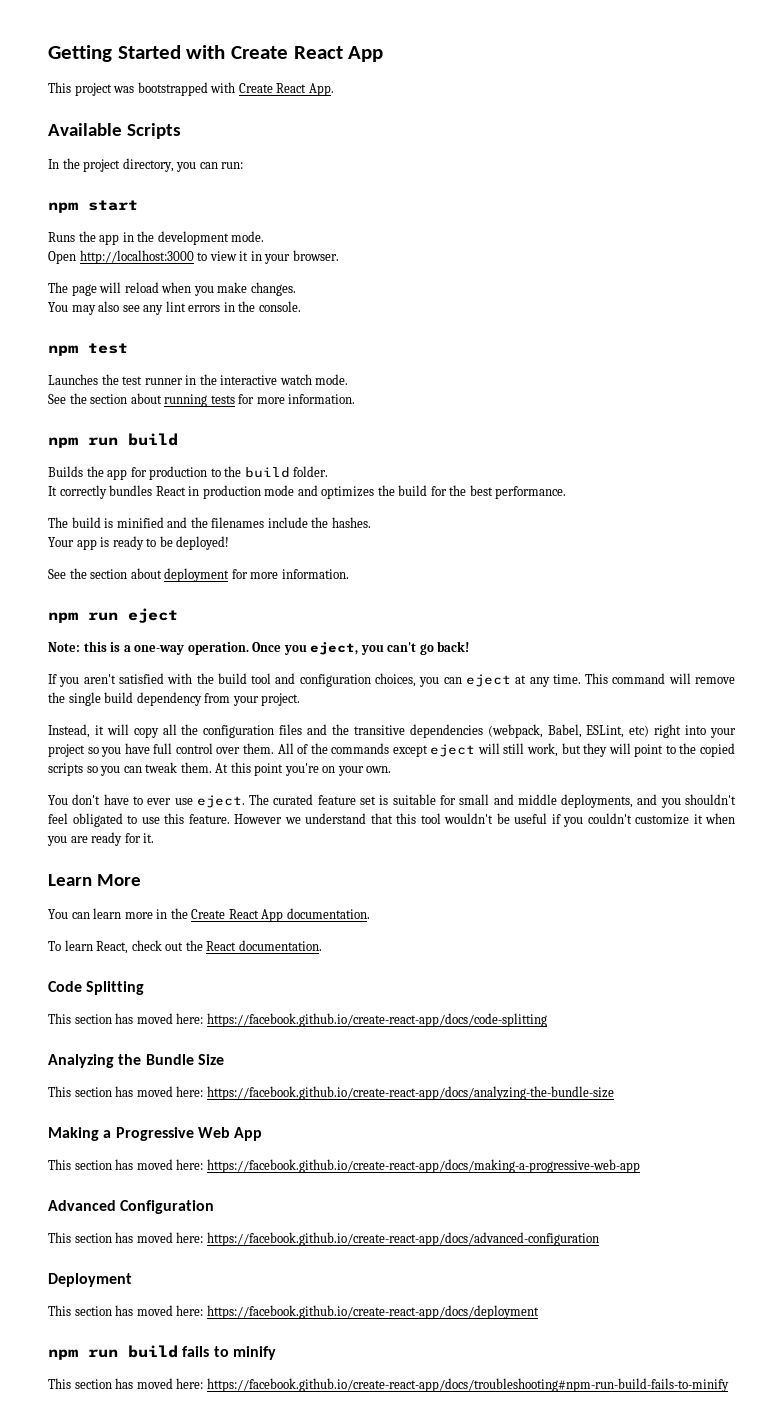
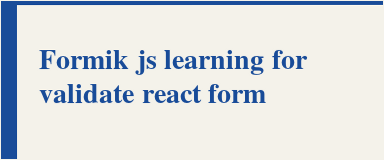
- Getting Started with Create React App
- This project was bootstrapped with Create React App.
- Available Scripts
- In the project directory, you can run:
- npm start
- Runs the app in the development mode.
- Open http://localhost:3000 to view it in your browser.
- The page will reload when you make changes.
- You may also see any lint errors in the console.
- npm test
- Launches the test runner in the interactive watch mode.
- See the section about running tests for more information.
- npm run build
- Builds the app for production to the build folder.
- It correctly bundles React in production mode and optimizes the build for the best performance.
- The build is minified and the filenames include the hashes.
- Your app is ready to be deployed!
- See the section about deployment for more information.
- npm run eject
- Note: this is a one-way operation. Once you eject, you can't go back!
- If you aren't satisfied with the build tool and configuration choices, you can eject at any time. This command will remove the single build dependency from your project.
- Instead, it will copy all the configuration files and the transitive dependencies (webpack, Babel, ESLint, etc) right into your project so you have full control over them. All of the commands except eject will still work, but they will point to the copied scripts so you can tweak them. At this point you're on your own.
- You don't have to ever use eject. The curated feature set is suitable for small and middle deployments, and you shouldn't feel obligated to use this feature. However we understand that this tool wouldn't be useful if you couldn't customize it when you are ready for it.
- Learn More
- You can learn more in the Create React App documentation.
- To learn React, check out the React documentation.
- Code Splitting
- This section has moved here: https://facebook.github.io/create-react-app/docs/code-splitting
- Analyzing the Bundle Size
- This section has moved here: https://facebook.github.io/create-react-app/docs/analyzing-the-bundle-size
- Making a Progressive Web App
- This section has moved here: https://facebook.github.io/create-react-app/docs/making-a-progressive-web-app
- Advanced Configuration
- This section has moved here: https://facebook.github.io/create-react-app/docs/advanced-configuration
- Deployment
- This section has moved here: https://facebook.github.io/create-react-app/docs/deployment
- npm run build fails to minify
- This section has moved here: https://facebook.github.io/create-react-app/docs/troubleshooting#npm-run-build-fails-to-minify
+ Formik js learning for validate react form

